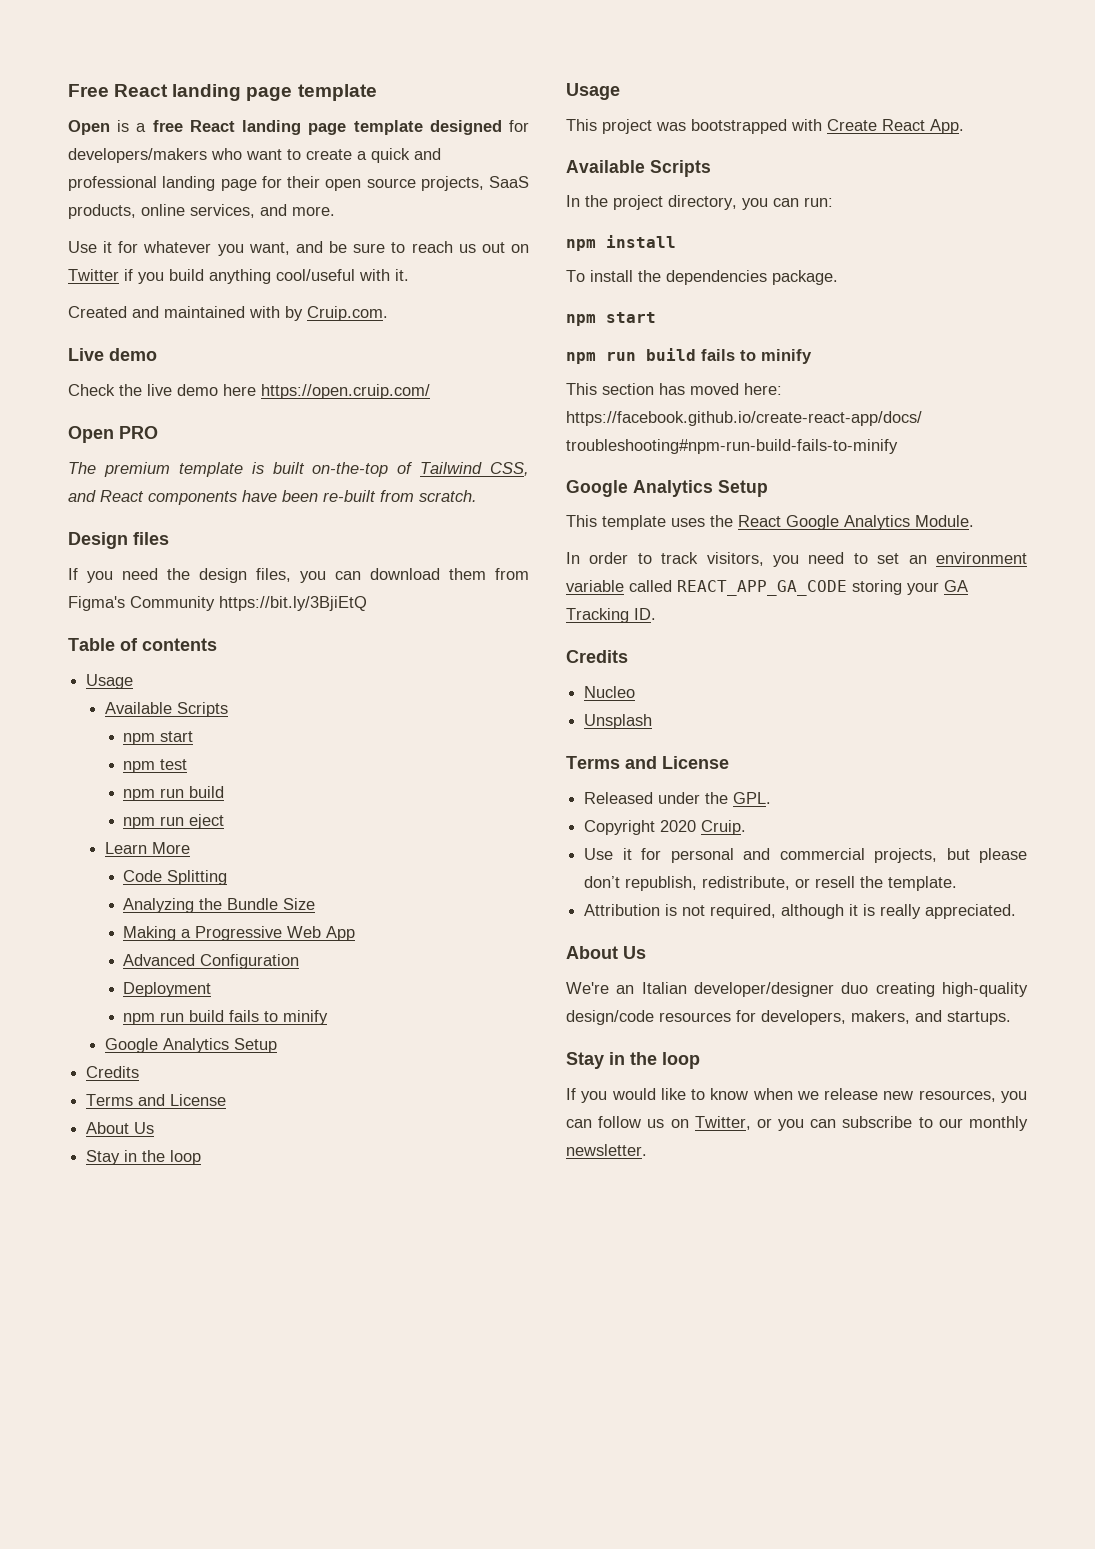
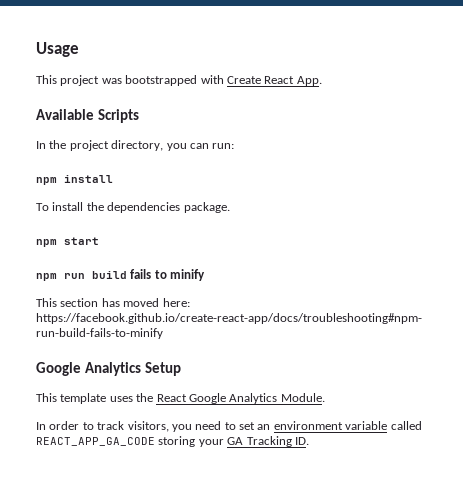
- Free React landing page template
- Open is a free React landing page template designed for developers/makers who want to create a quick and professional landing page for their open source projects, SaaS products, online services, and more.
- Use it for whatever you want, and be sure to reach us out on Twitter if you build anything cool/useful with it.
- Created and maintained with by Cruip.com.
- Live demo
- Check the live demo here https://open.cruip.com/
- Open PRO
- The premium template is built on-the-top of Tailwind CSS, and React components have been re-built from scratch.
- Design files
- If you need the design files, you can download them from Figma's Community https://bit.ly/3BjiEtQ
- Table of contents
- Usage
- Available Scripts
- npm start
- npm test
- npm run build
- npm run eject
- Learn More
- Code Splitting
- Analyzing the Bundle Size
- Making a Progressive Web App
- Advanced Configuration
- Deployment
- npm run build fails to minify
- Google Analytics Setup
- Credits
- Terms and License
- About Us
- Stay in the loop
  In order to track visitors, you need to set an environment variable called REACT_APP_GA_CODE storing your GA Tracking ID.
- Credits
- Nucleo
- Unsplash
- Terms and License
- Released under the GPL.
- Copyright 2020 Cruip.
- Use it for personal and commercial projects, but please don’t republish, redistribute, or resell the template.
- Attribution is not required, although it is really appreciated.
- About Us
- We're an Italian developer/designer duo creating high-quality design/code resources for developers, makers, and startups.
- Stay in the loop
- If you would like to know when we release new resources, you can follow us on Twitter, or you can subscribe to our monthly newsletter.

